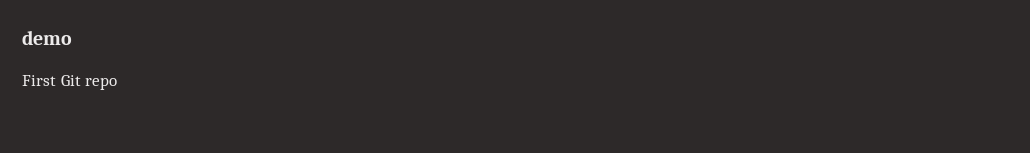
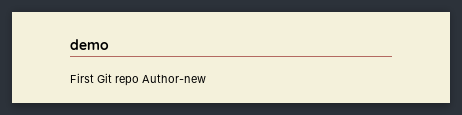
- First Git repo
+ First Git repo Author-new

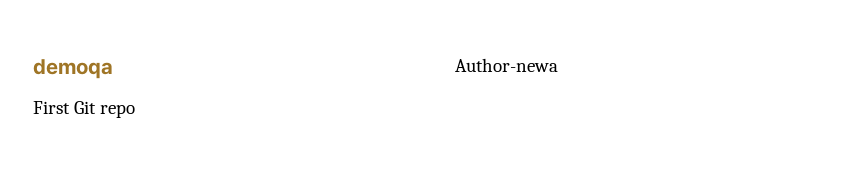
- demo
+ demoqa
- First Git repo Author-new
+ First Git repo
+ Author-newa

